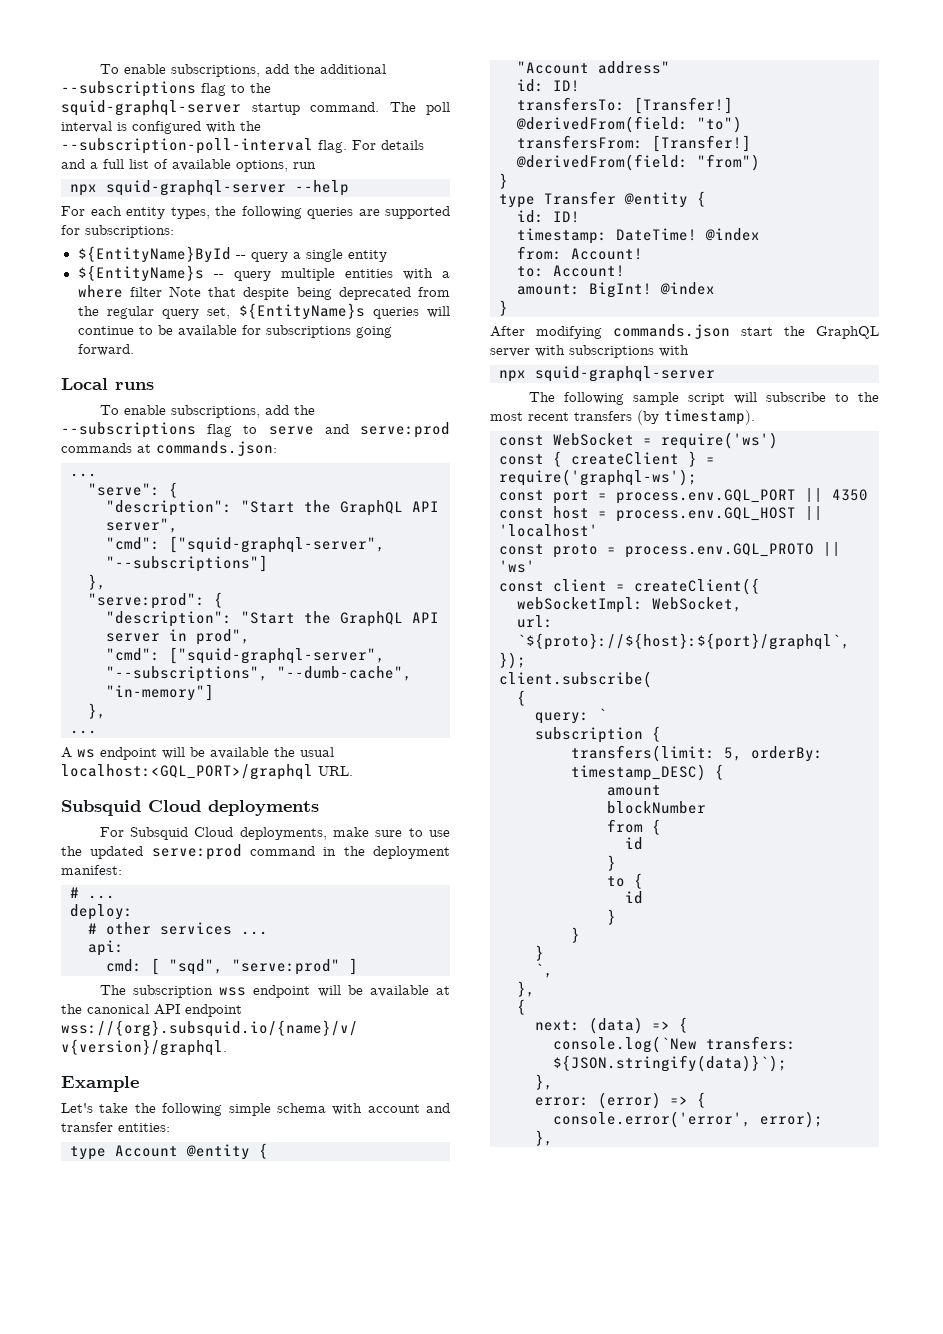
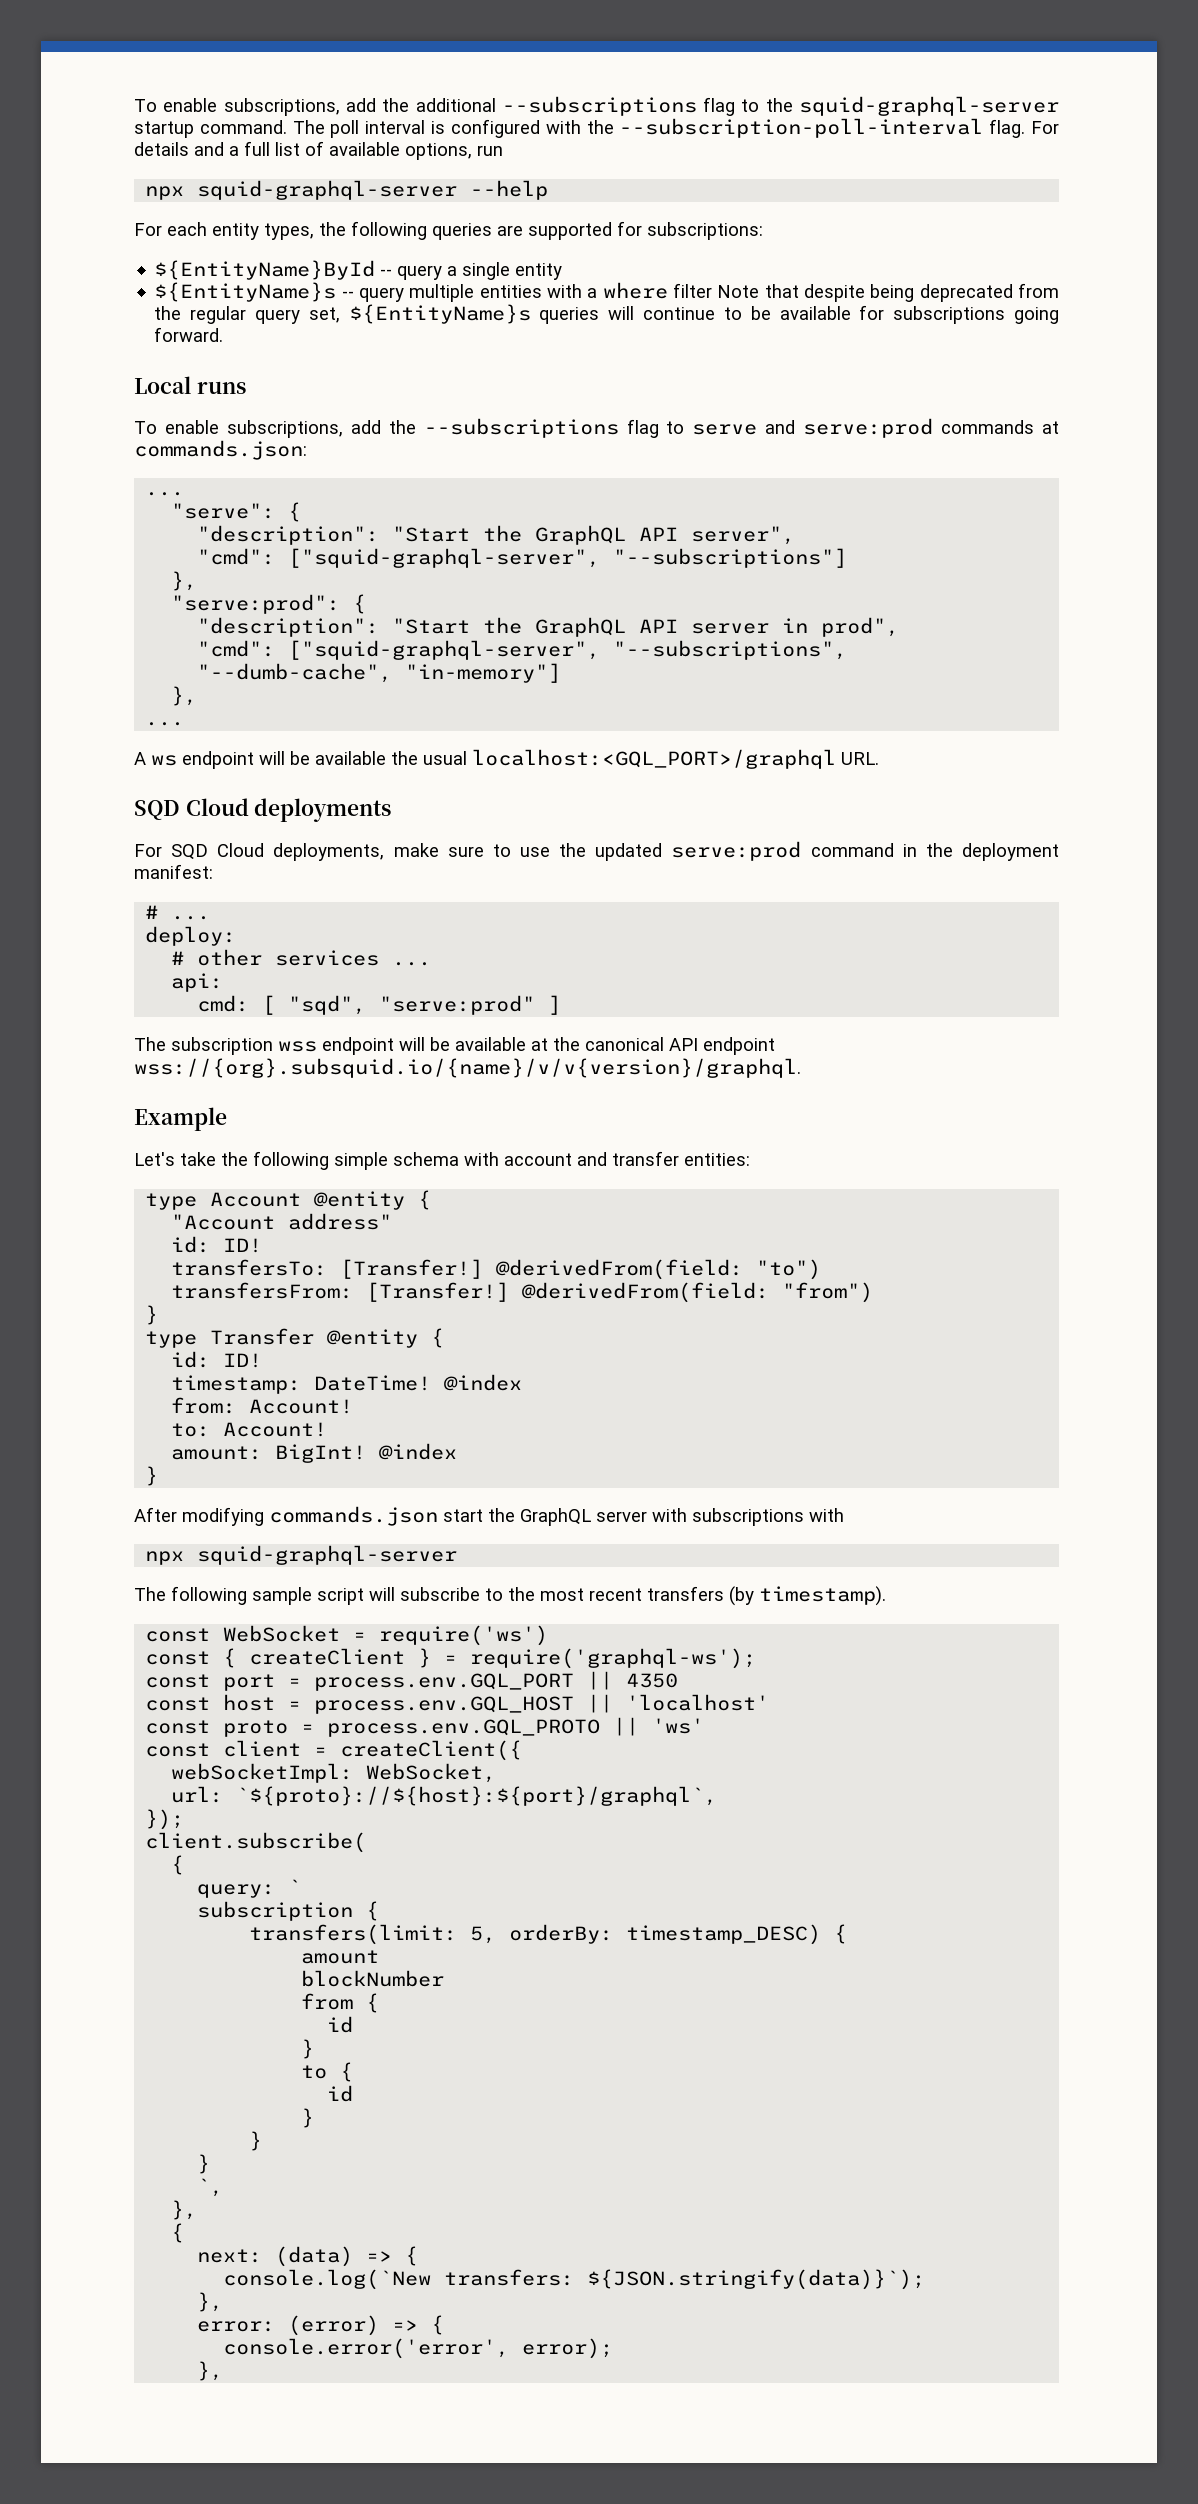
- Subsquid Cloud deployments
+ SQD Cloud deployments
- For Subsquid Cloud deployments, make sure to use the updated serve:prod command in the deployment manifest:
+ For SQD Cloud deployments, make sure to use the updated serve:prod command in the deployment manifest:

